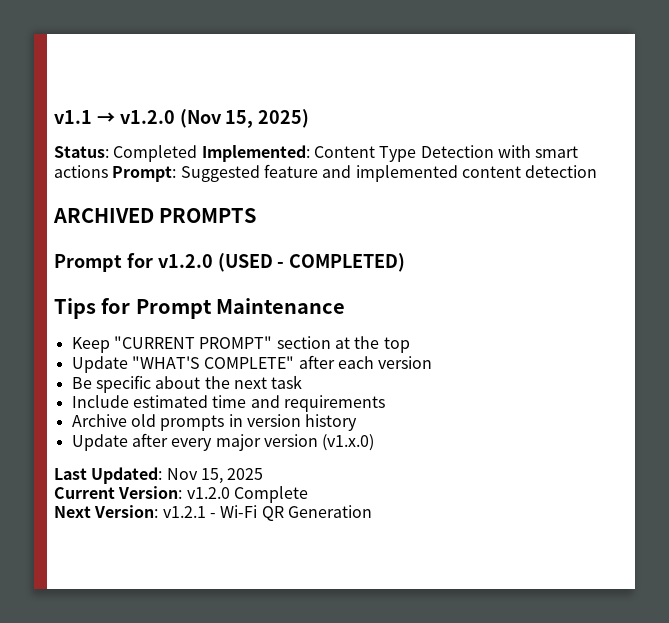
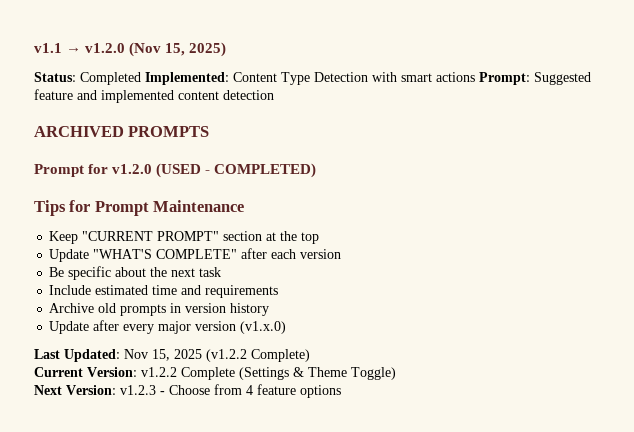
- Last Updated: Nov 15, 2025
+ Last Updated: Nov 15, 2025 (v1.2.2 Complete)
- Current Version: v1.2.0 Complete
- Next Version: v1.2.1 - Wi-Fi QR Generation
+ Current Version: v1.2.2 Complete (Settings & Theme Toggle)
+ Next Version: v1.2.3 - Choose from 4 feature options

